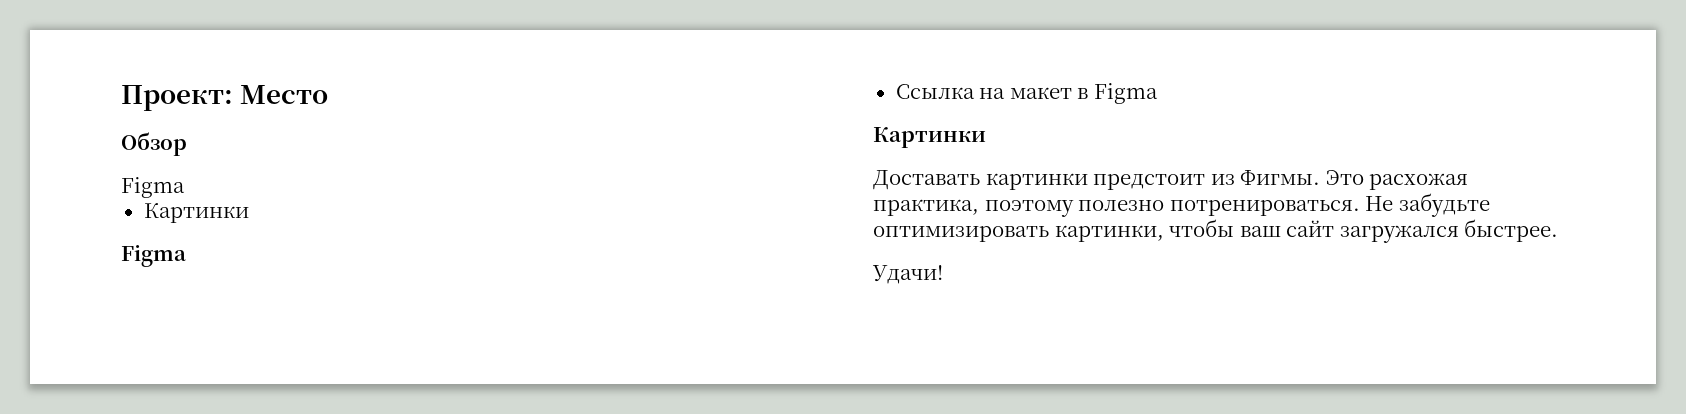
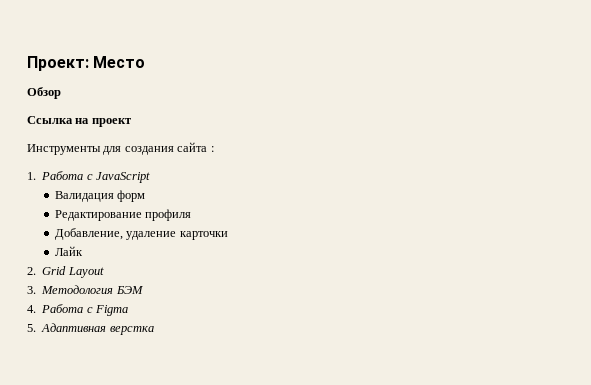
  Обзор
- Figma
- Картинки
- Figma
- Ссылка на макет в Figma
- Картинки
- Доставать картинки предстоит из Фигмы. Это расхожая практика, поэтому полезно потренироваться. Не забудьте оптимизировать картинки, чтобы ваш сайт загружался быстрее.
- Удачи!
+ Ссылка на проект
+ Инструменты для создания сайта :
+ 1. Работа с JavaScript
+ Валидация форм
+ Редактирование профиля
+ Добавление, удаление карточки
+ Лайк
+ 2. Grid Layout
+ 3. Методология БЭМ
+ 4. Работа с Figma
+ 5. Адаптивная верстка

